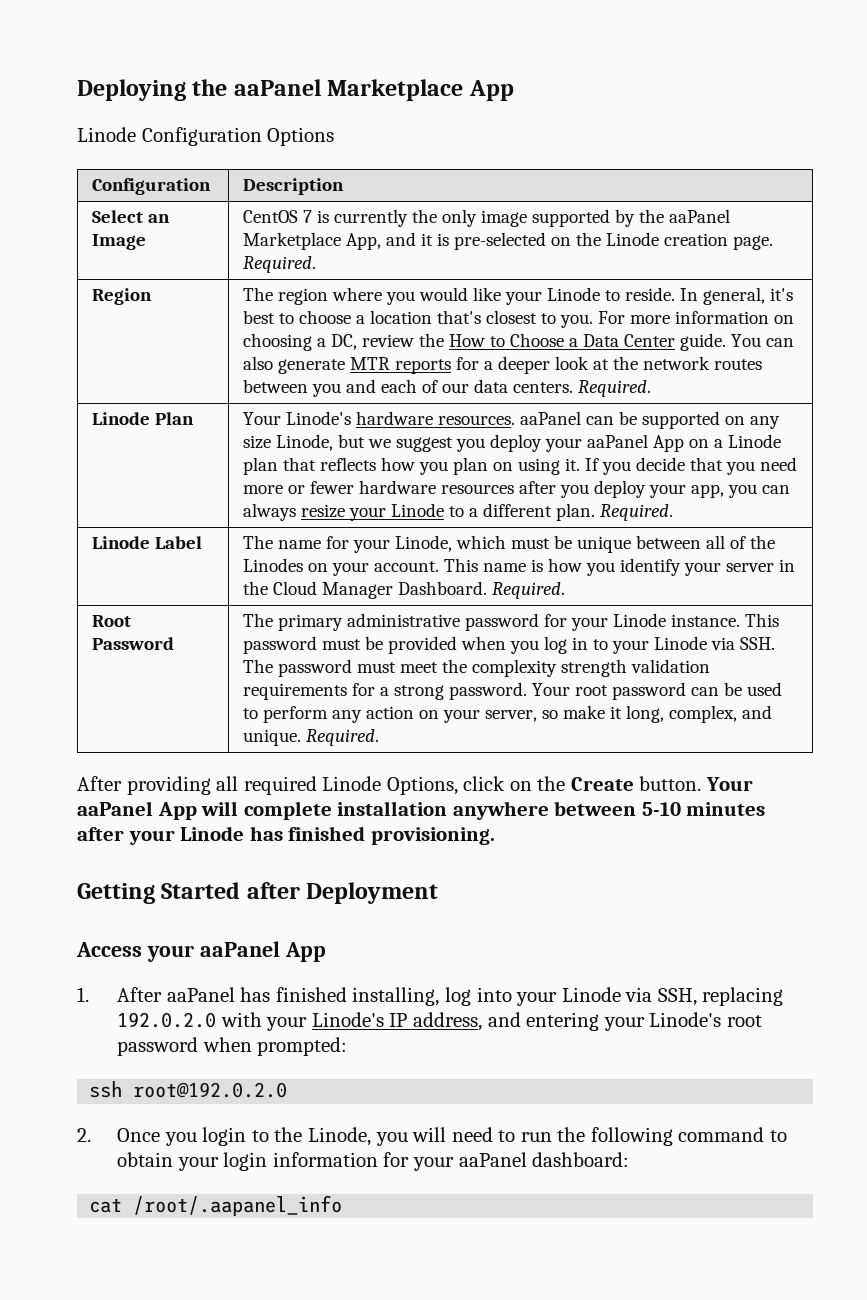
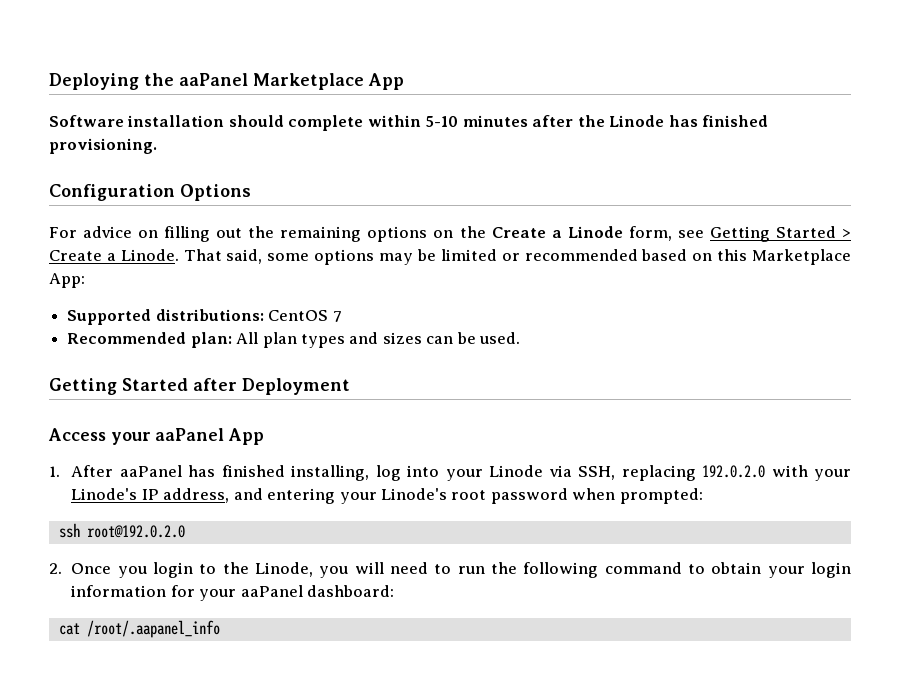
- Linode Configuration Options
- Configuration | Description
- Select an Image | CentOS 7 is currently the only image supported by the aaPanel Marketplace App, and it is pre-selected on the Linode creation page. Required.
- Region | The region where you would like your Linode to reside. In general, it's best to choose a location that's closest to you. For more information on choosing a DC, review the How to Choose a Data Center guide. You can also generate MTR reports for a deeper look at the network routes between you and each of our data centers. Required.
- Linode Plan | Your Linode's hardware resources. aaPanel can be supported on any size Linode, but we suggest you deploy your aaPanel App on a Linode plan that reflects how you plan on using it. If you decide that you need more or fewer hardware resources after you deploy your app, you can always resize your Linode to a different plan. Required.
- Linode Label | The name for your Linode, which must be unique between all of the Linodes on your account. This name is how you identify your server in the Cloud Manager Dashboard. Required.
- Root Password | The primary administrative password for your Linode instance. This password must be provided when you log in to your Linode via SSH. The password must meet the complexity strength validation requirements for a strong password. Your root password can be used to perform any action on your server, so make it long, complex, and unique. Required.
- After providing all required Linode Options, click on the Create button. Your aaPanel App will complete installation anywhere between 5-10 minutes after your Linode has finished provisioning.
+ Software installation should complete within 5-10 minutes after the Linode has finished provisioning.
+ Configuration Options
+ For advice on filling out the remaining options on the Create a Linode form, see Getting Started > Create a Linode. That said, some options may be limited or recommended based on this Marketplace App:
+ Supported distributions: CentOS 7
+ Recommended plan: All plan types and sizes can be used.

